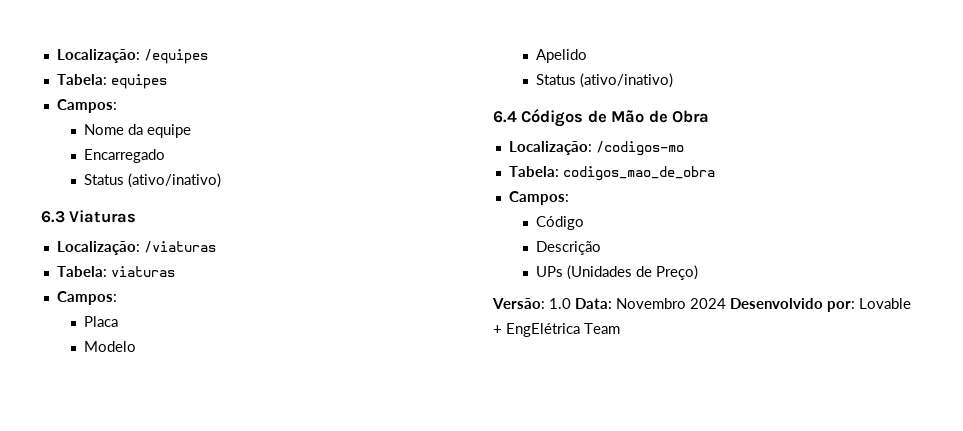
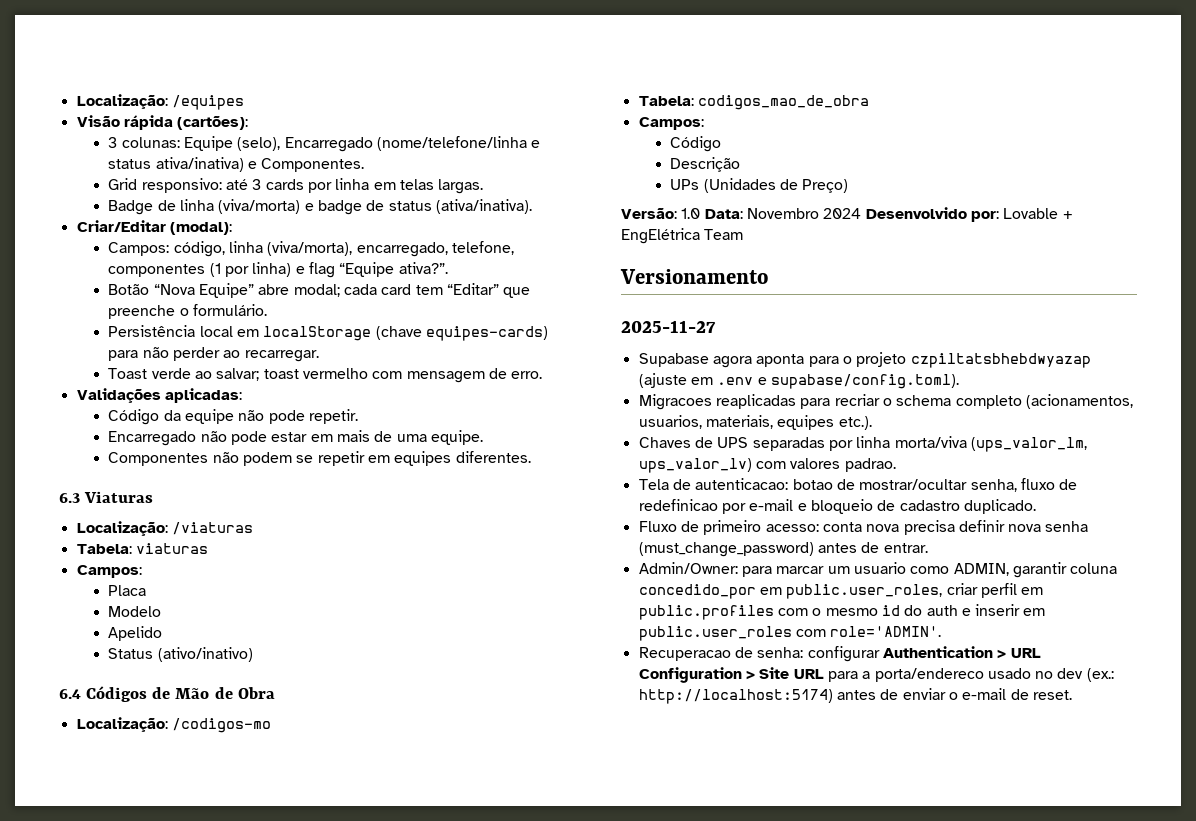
- Tabela: equipes
- Campos:
- Nome da equipe
- Encarregado
- Status (ativo/inativo)
+ Visão rápida (cartões):
+ 3 colunas: Equipe (selo), Encarregado (nome/telefone/linha e status ativa/inativa) e Componentes.
+ Grid responsivo: até 3 cards por linha em telas largas.
+ Badge de linha (viva/morta) e badge de status (ativa/inativa).
+ Criar/Editar (modal):
+ Campos: código, linha (viva/morta), encarregado, telefone, componentes (1 por linha) e flag “Equipe ativa?”.
+ Botão “Nova Equipe” abre modal; cada card tem “Editar” que preenche o formulário.
+ Persistência local em localStorage (chave equipes-cards) para não perder ao recarregar.
+ Toast verde ao salvar; toast vermelho com mensagem de erro.
+ Validações aplicadas:
+ Código da equipe não pode repetir.
+ Encarregado não pode estar em mais de uma equipe.
+ Componentes não podem se repetir em equipes diferentes.
+ Versionamento
+ 2025-11-27
+ Supabase agora aponta para o projeto czpiltatsbhebdwyazap (ajuste em .env e supabase/config.toml).
+ Migracoes reaplicadas para recriar o schema completo (acionamentos, usuarios, materiais, equipes etc.).
+ Chaves de UPS separadas por linha morta/viva (ups_valor_lm, ups_valor_lv) com valores padrao.
+ Tela de autenticacao: botao de mostrar/ocultar senha, fluxo de redefinicao por e-mail e bloqueio de cadastro duplicado.
+ Fluxo de primeiro acesso: conta nova precisa definir nova senha (must_change_password) antes de entrar.
+ Admin/Owner: para marcar um usuario como ADMIN, garantir coluna concedido_por em public.user_roles, criar perfil em public.profiles com o mesmo id do auth e inserir em public.user_roles com role='ADMIN'.
+ Recuperacao de senha: configurar Authentication > URL Configuration > Site URL para a porta/endereco usado no dev (ex.: http://localhost:5174) antes de enviar o e-mail de reset.

